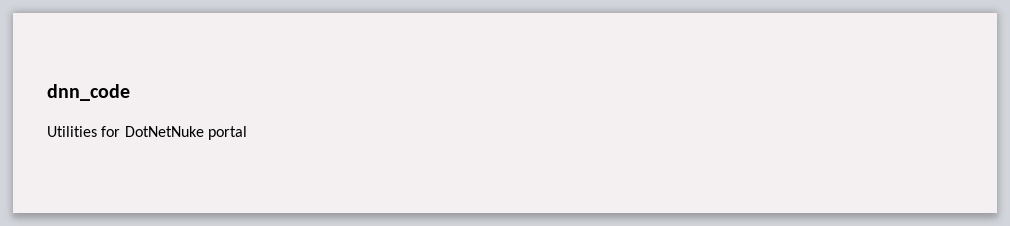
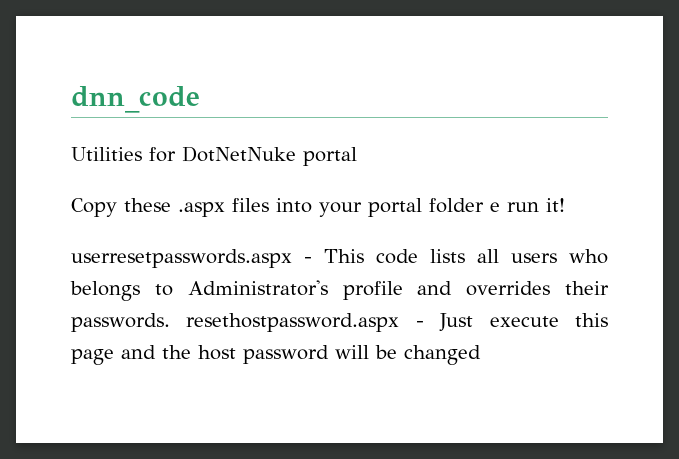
+ Copy these .aspx files into your portal folder e run it!
+ userresetpasswords.aspx - This code lists all users who belongs to Administrator's profile and overrides their passwords. resethostpassword.aspx - Just execute this page and the host password will be changed

